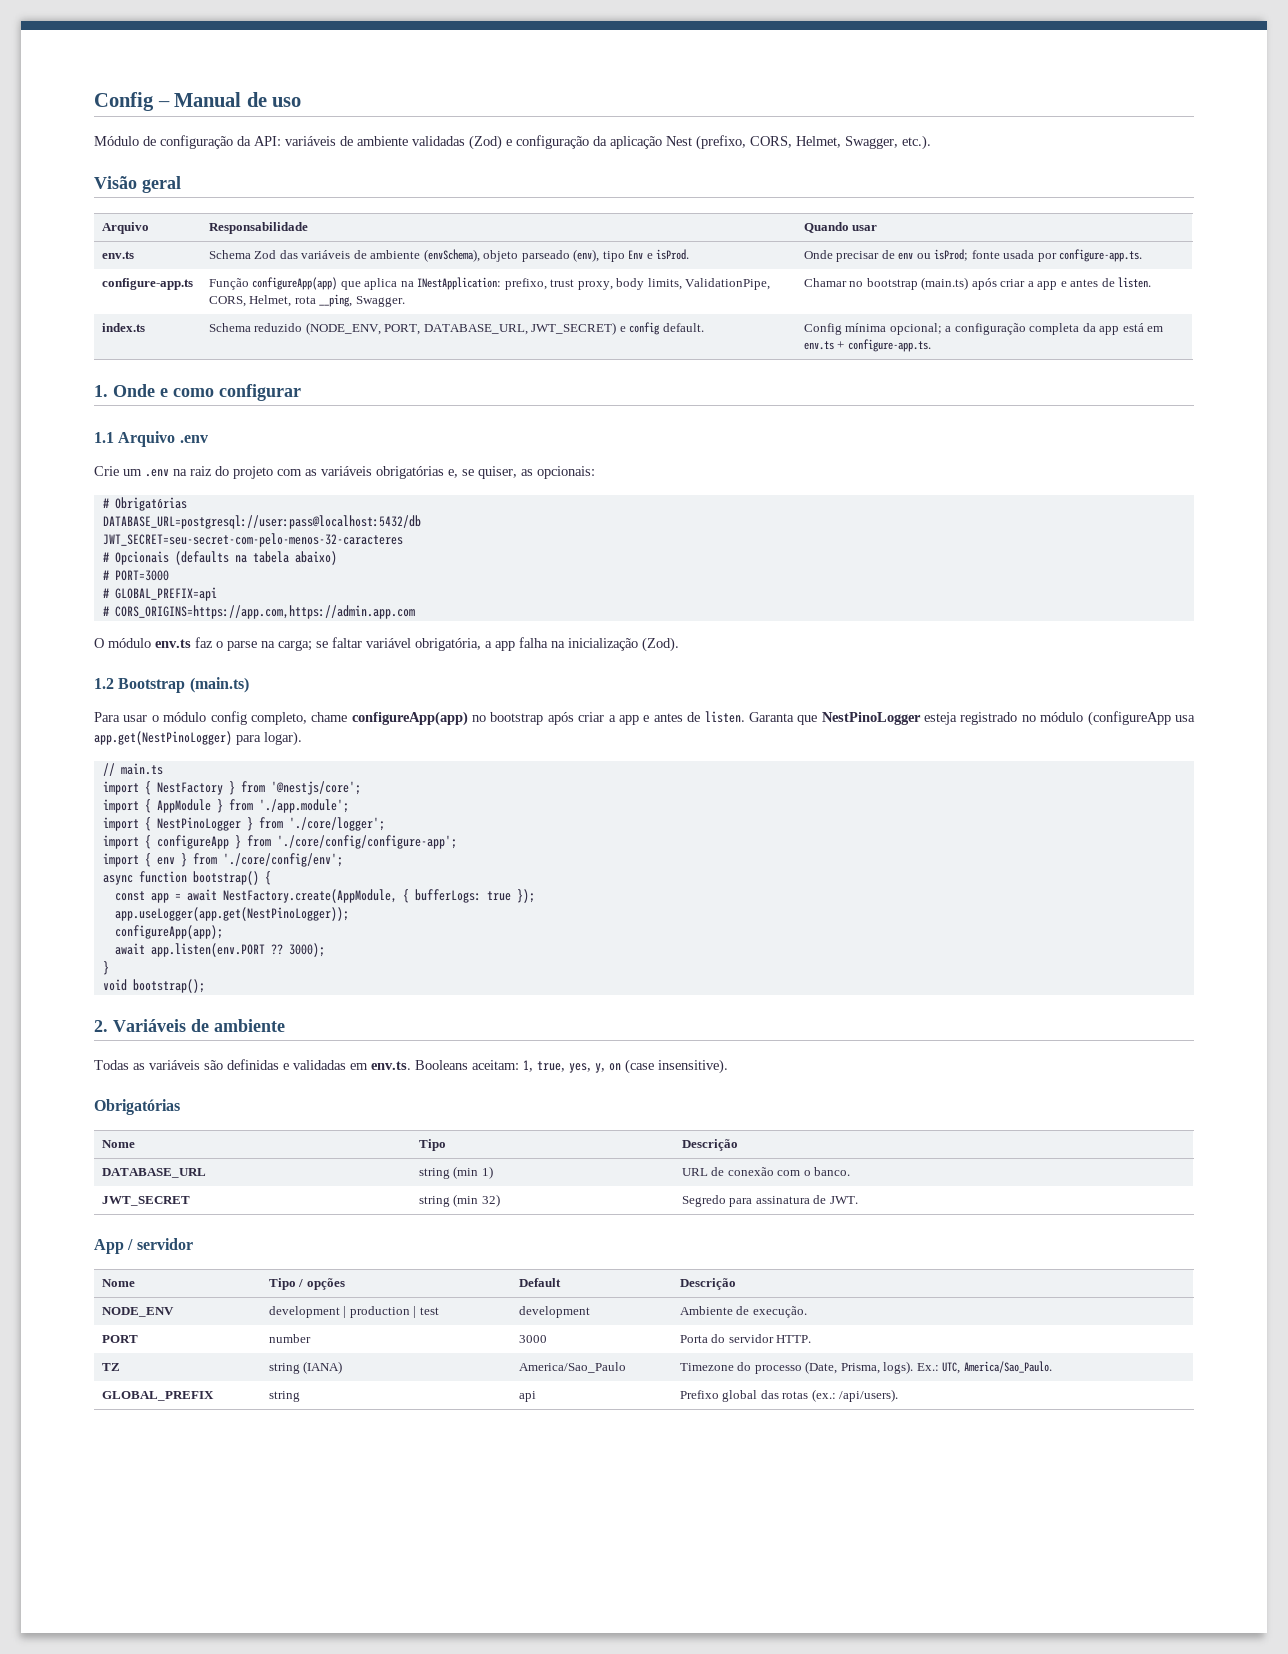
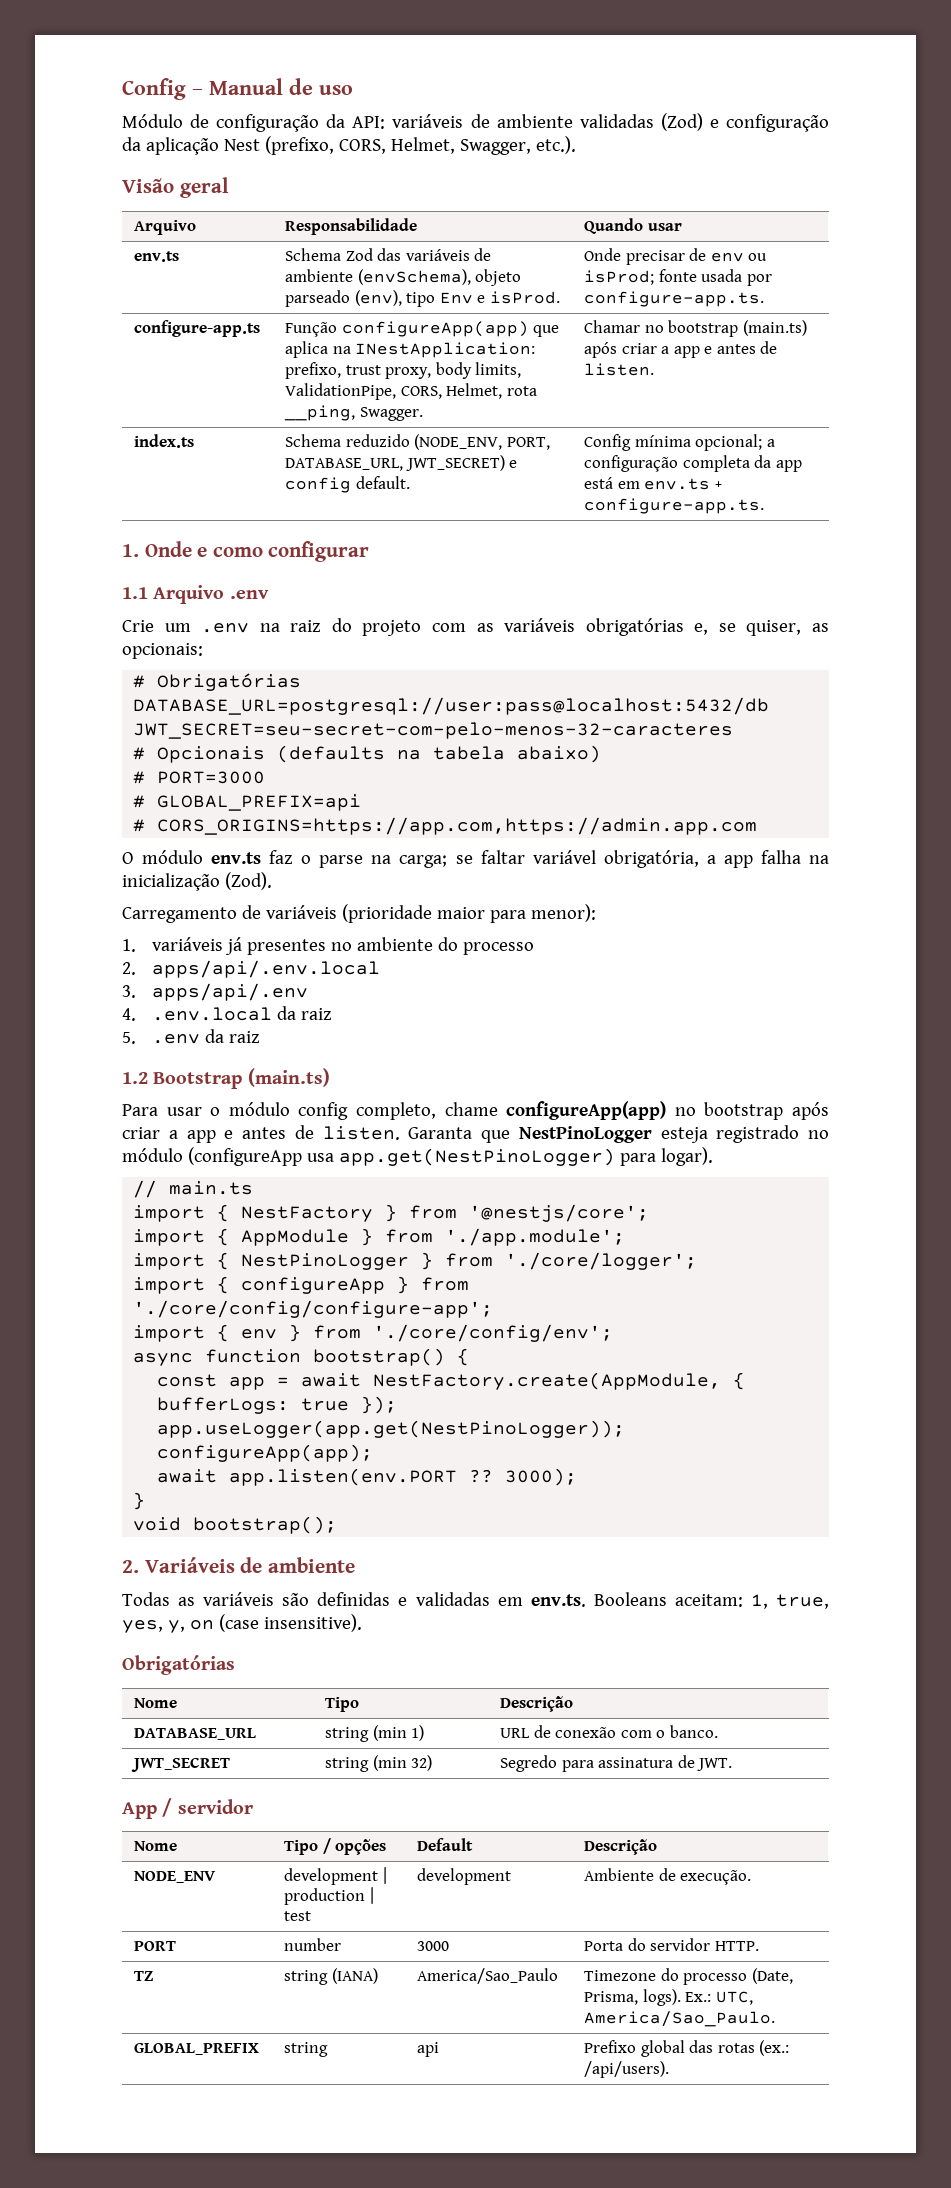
+ Carregamento de variáveis (prioridade maior para menor):
+ 1. variáveis já presentes no ambiente do processo
+ 2. apps/api/.env.local
+ 3. apps/api/.env
+ 4. .env.local da raiz
+ 5. .env da raiz

